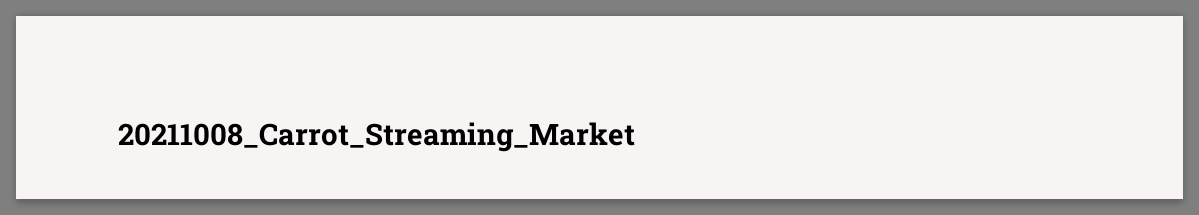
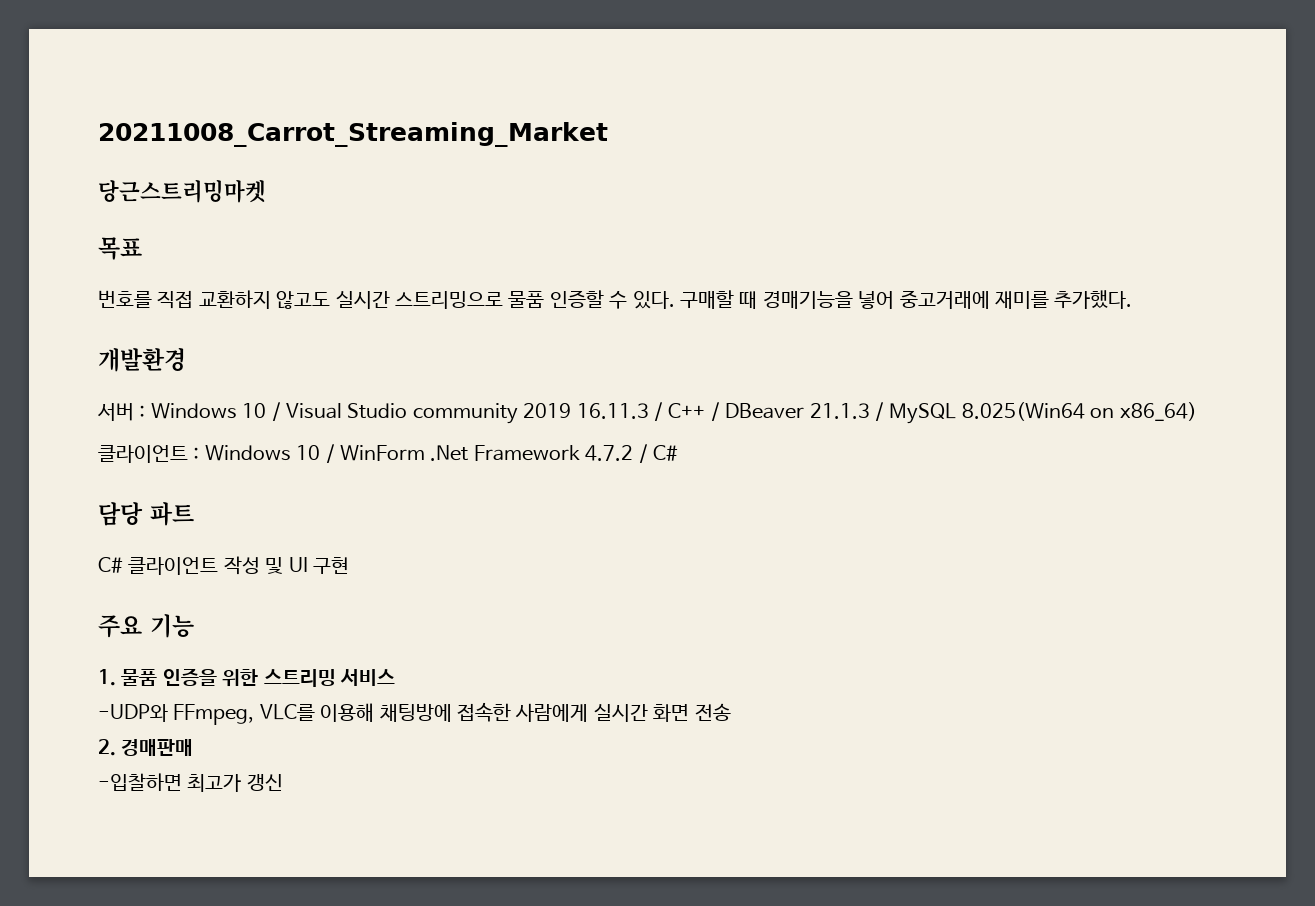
+ 당근스트리밍마켓
+ 목표
+ 번호를 직접 교환하지 않고도 실시간 스트리밍으로 물품 인증할 수 있다. 구매할 때 경매기능을 넣어 중고거래에 재미를 추가했다.
+ 개발환경
+ 서버 : Windows 10 / Visual Studio community 2019 16.11.3 / C++ / DBeaver 21.1.3 / MySQL 8.025(Win64 on x86_64)
+ 클라이언트 : Windows 10 / WinForm .Net Framework 4.7.2 / C#
+ 담당 파트
+ C# 클라이언트 작성 및 UI 구현
+ 주요 기능
+ 1. 물품 인증을 위한 스트리밍 서비스
+ -UDP와 FFmpeg, VLC를 이용해 채팅방에 접속한 사람에게 실시간 화면 전송
+ 2. 경매판매
+ -입찰하면 최고가 갱신

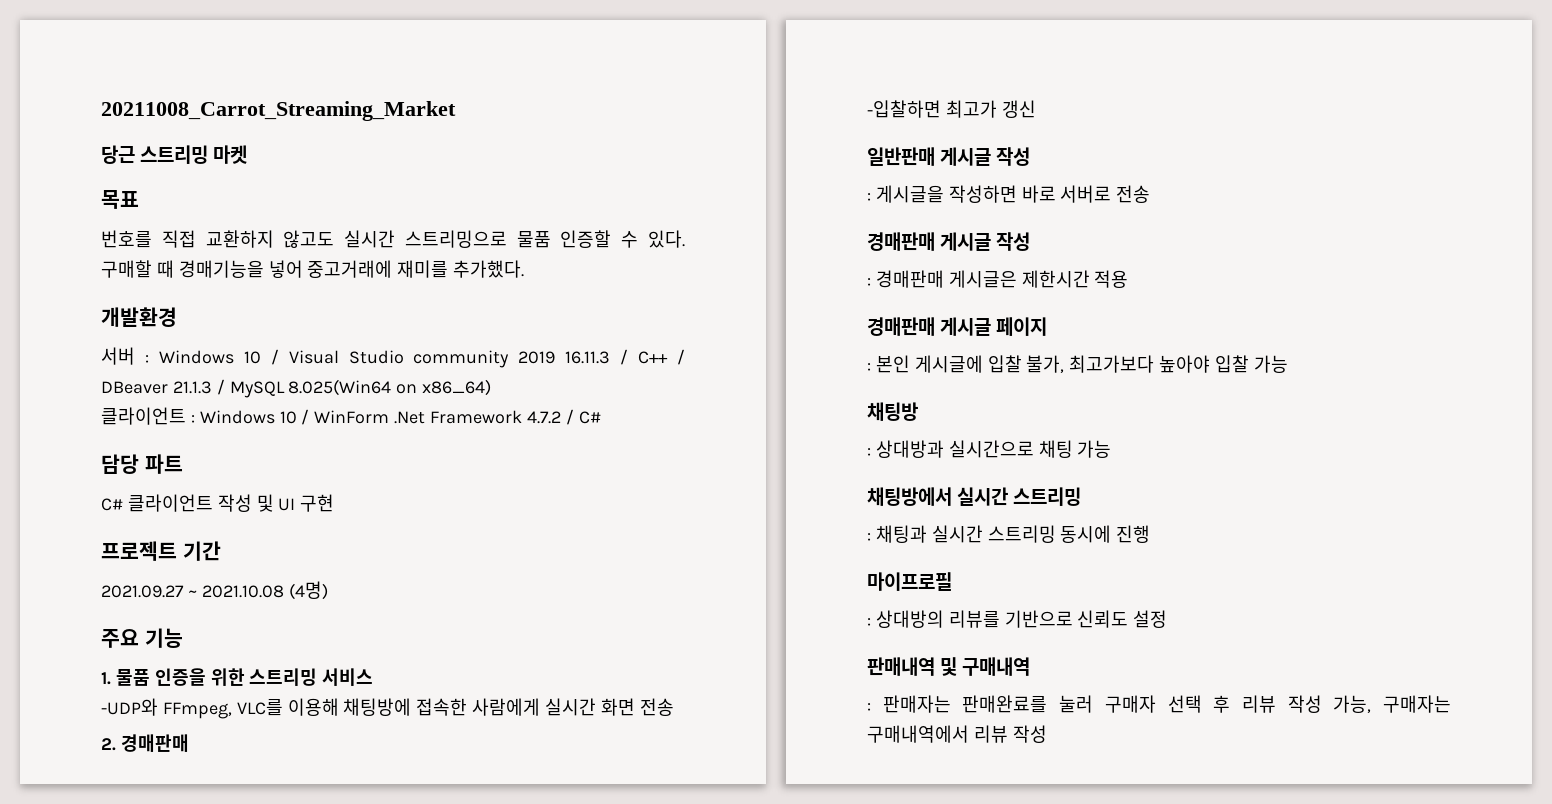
- 당근스트리밍마켓
+ 당근 스트리밍 마켓
+ 프로젝트 기간
+ 2021.09.27 ~ 2021.10.08 (4명)
+ 일반판매 게시글 작성
+ : 게시글을 작성하면 바로 서버로 전송
+ 경매판매 게시글 작성
+ : 경매판매 게시글은 제한시간 적용
+ 경매판매 게시글 페이지
+ : 본인 게시글에 입찰 불가, 최고가보다 높아야 입찰 가능
+ 채팅방
+ : 상대방과 실시간으로 채팅 가능
+ 채팅방에서 실시간 스트리밍
+ : 채팅과 실시간 스트리밍 동시에 진행
+ 마이프로필
+ : 상대방의 리뷰를 기반으로 신뢰도 설정
+ 판매내역 및 구매내역
+ : 판매자는 판매완료를 눌러 구매자 선택 후 리뷰 작성 가능, 구매자는 구매내역에서 리뷰 작성

